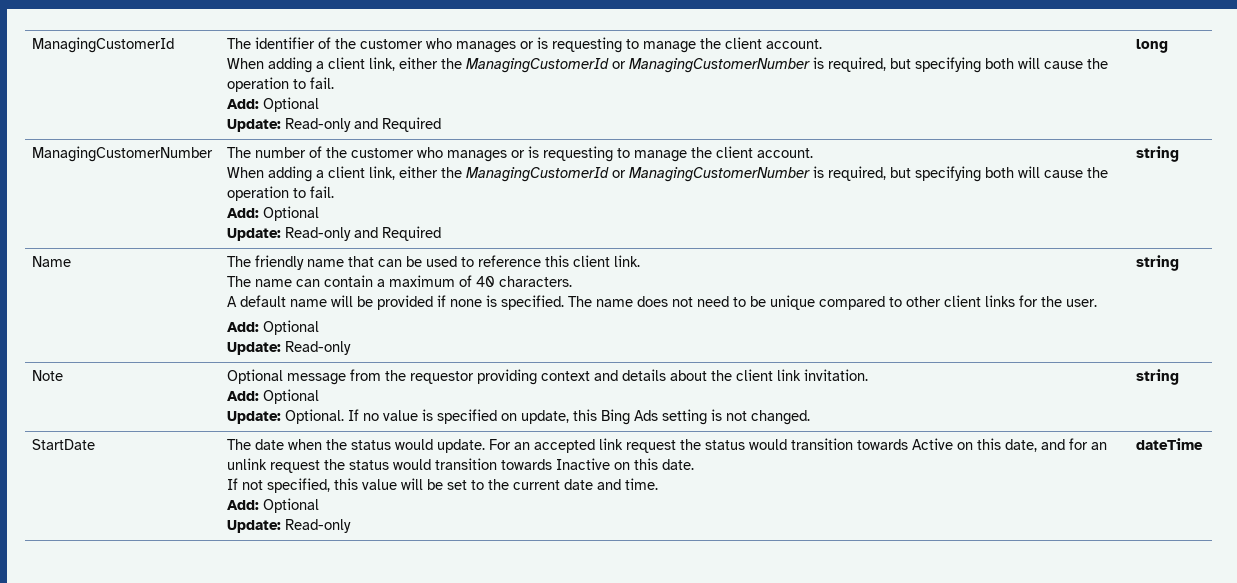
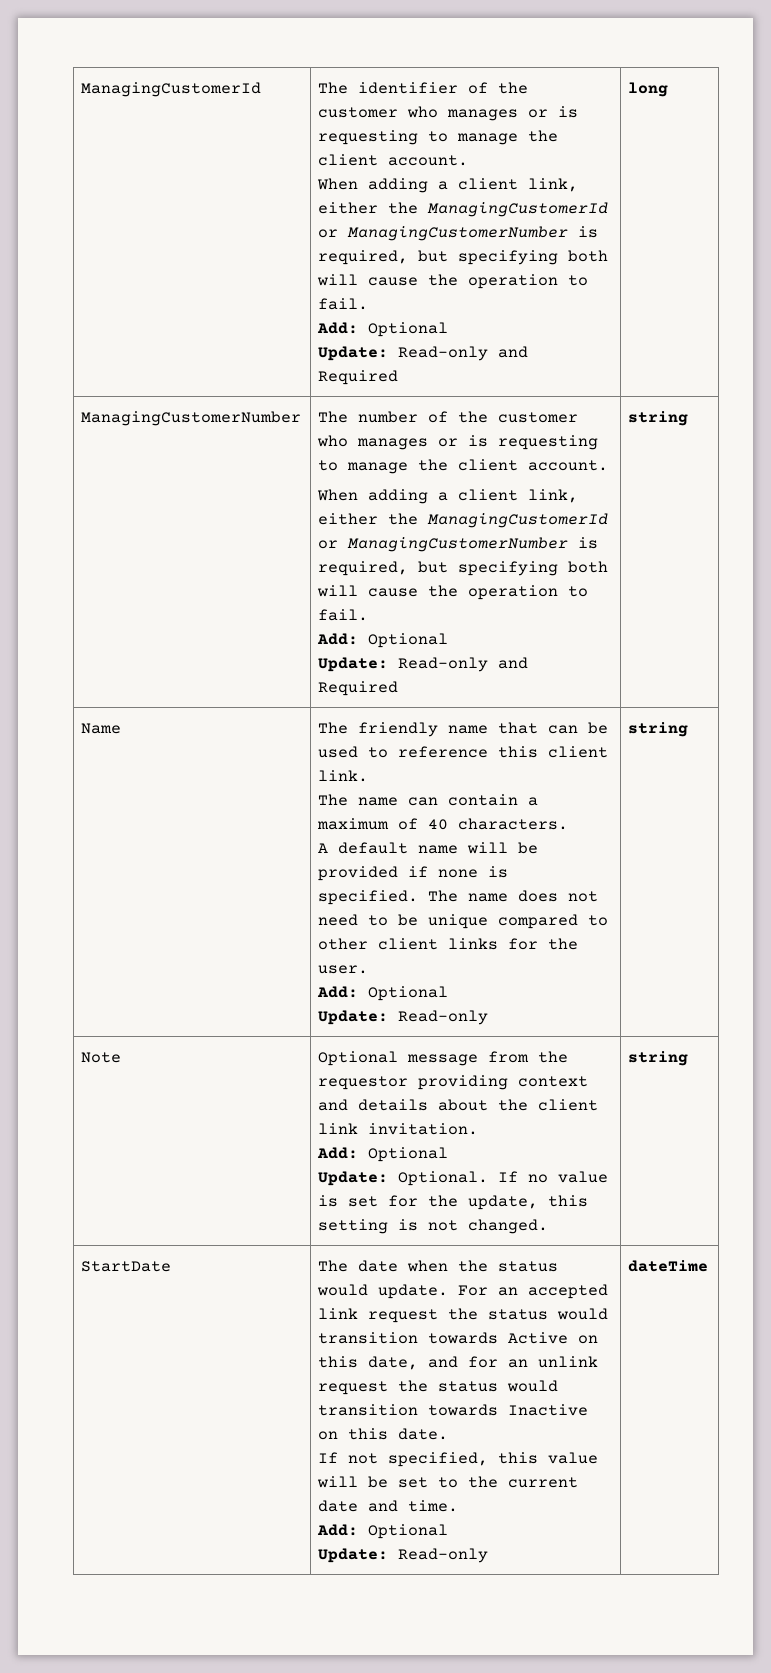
  Note | Optional message from the requestor providing context and details about the client link invitation.
  Add: Optional
- Update: Optional. If no value is specified on update, this Bing Ads setting is not changed. | string
+ Update: Optional. If no value is set for the update, this setting is not changed. | string

